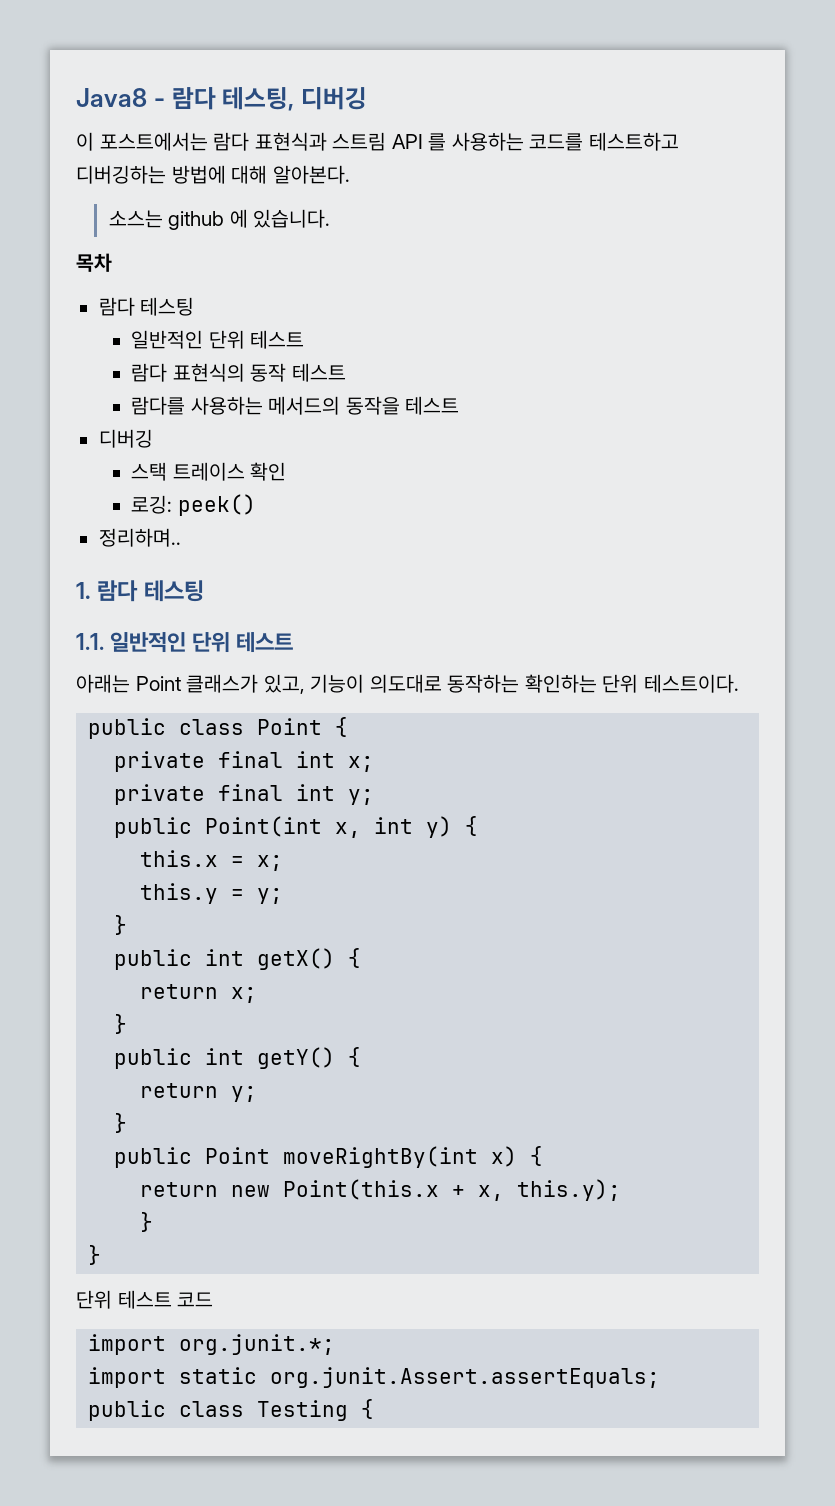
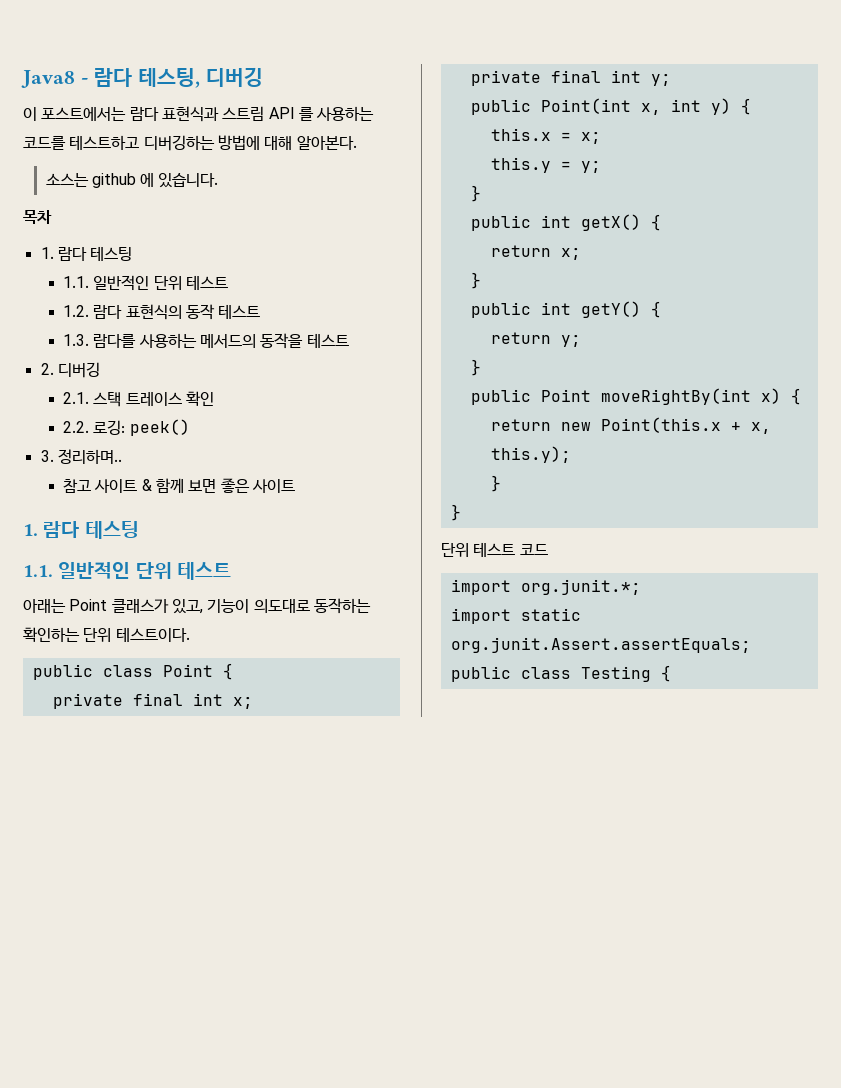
  목차
- 람다 테스팅
- 일반적인 단위 테스트
- 람다 표현식의 동작 테스트
+ 1. 람다 테스팅
+ 1.1. 일반적인 단위 테스트
+ 1.2. 람다 표현식의 동작 테스트
- 람다를 사용하는 메서드의 동작을 테스트
- 디버깅
- 스택 트레이스 확인
+ 1.3. 람다를 사용하는 메서드의 동작을 테스트
+ 2. 디버깅
+ 2.1. 스택 트레이스 확인
- 로깅: peek()
+ 2.2. 로깅: peek()
- 정리하며..
+ 3. 정리하며..
+ 참고 사이트 & 함께 보면 좋은 사이트

